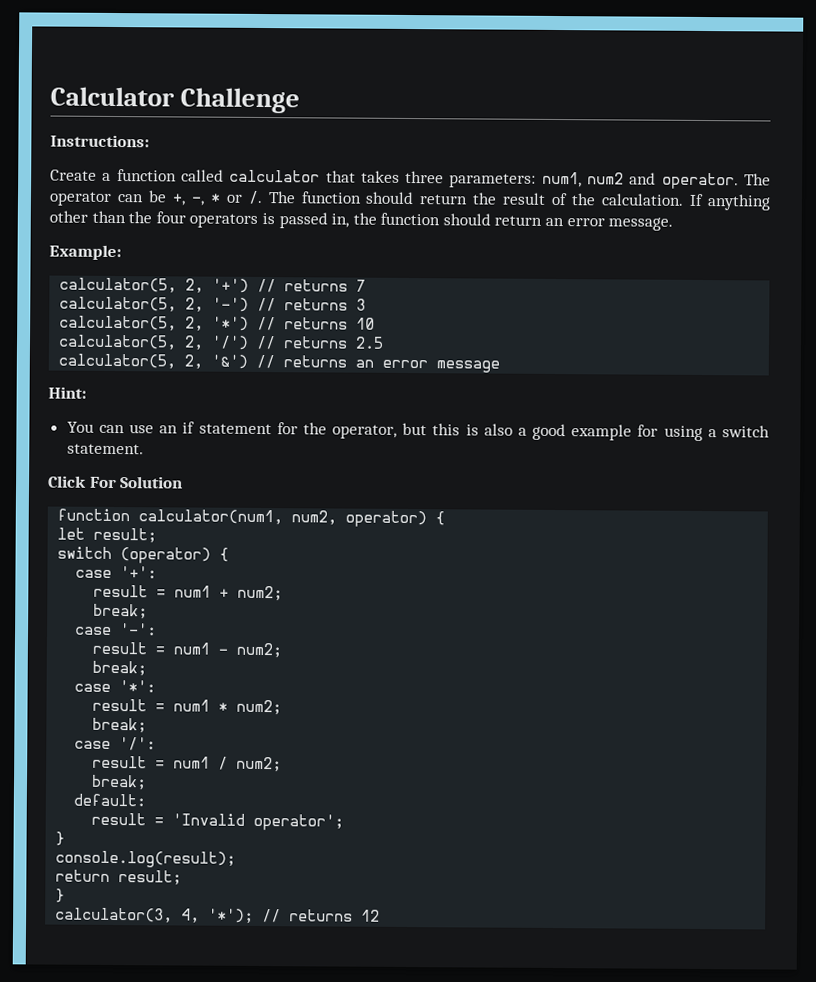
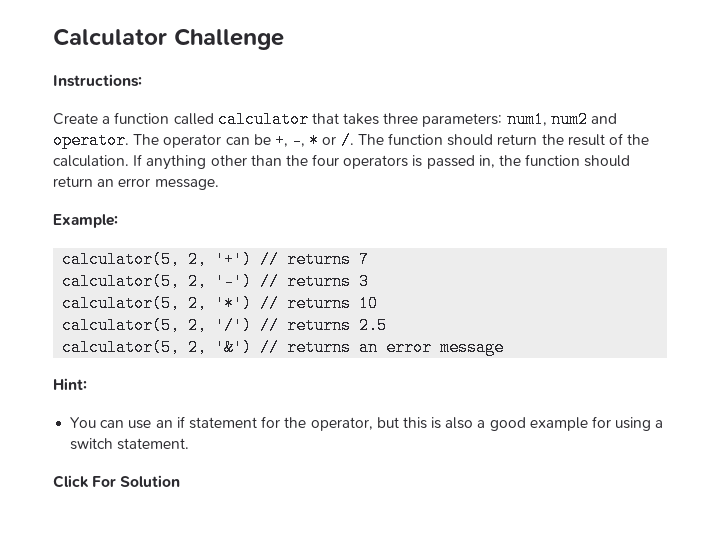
- function calculator(num1, num2, operator) {
- let result;
- switch (operator) {
- case '+':
- result = num1 + num2;
- break;
- case '-':
- result = num1 - num2;
- break;
- case '*':
- result = num1 * num2;
- break;
- case '/':
- result = num1 / num2;
- break;
- default:
- result = 'Invalid operator';
- }
- console.log(result);
- return result;
- }
- calculator(3, 4, '*'); // returns 12

